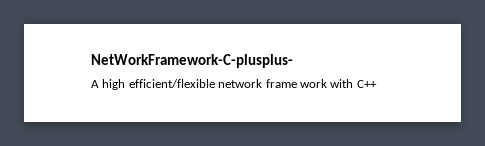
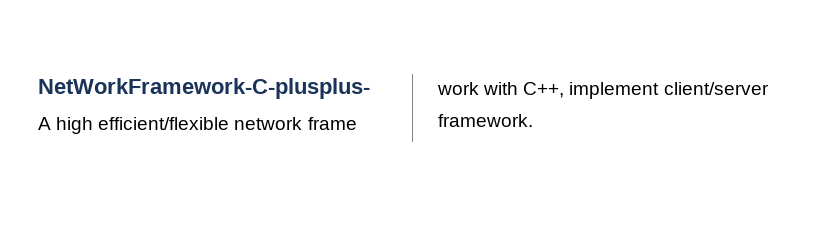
- A high efficient/flexible network frame work with C++
+ A high efficient/flexible network frame work with C++, implement client/server framework.

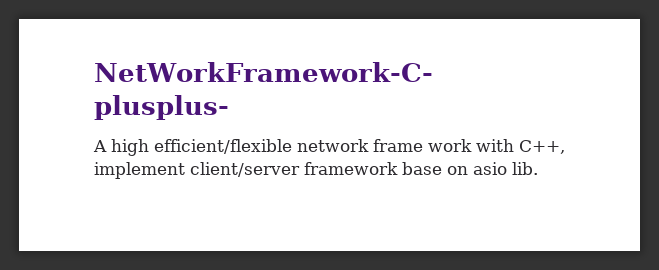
- A high efficient/flexible network frame work with C++, implement client/server framework.
+ A high efficient/flexible network frame work with C++, implement client/server framework base on asio lib.

